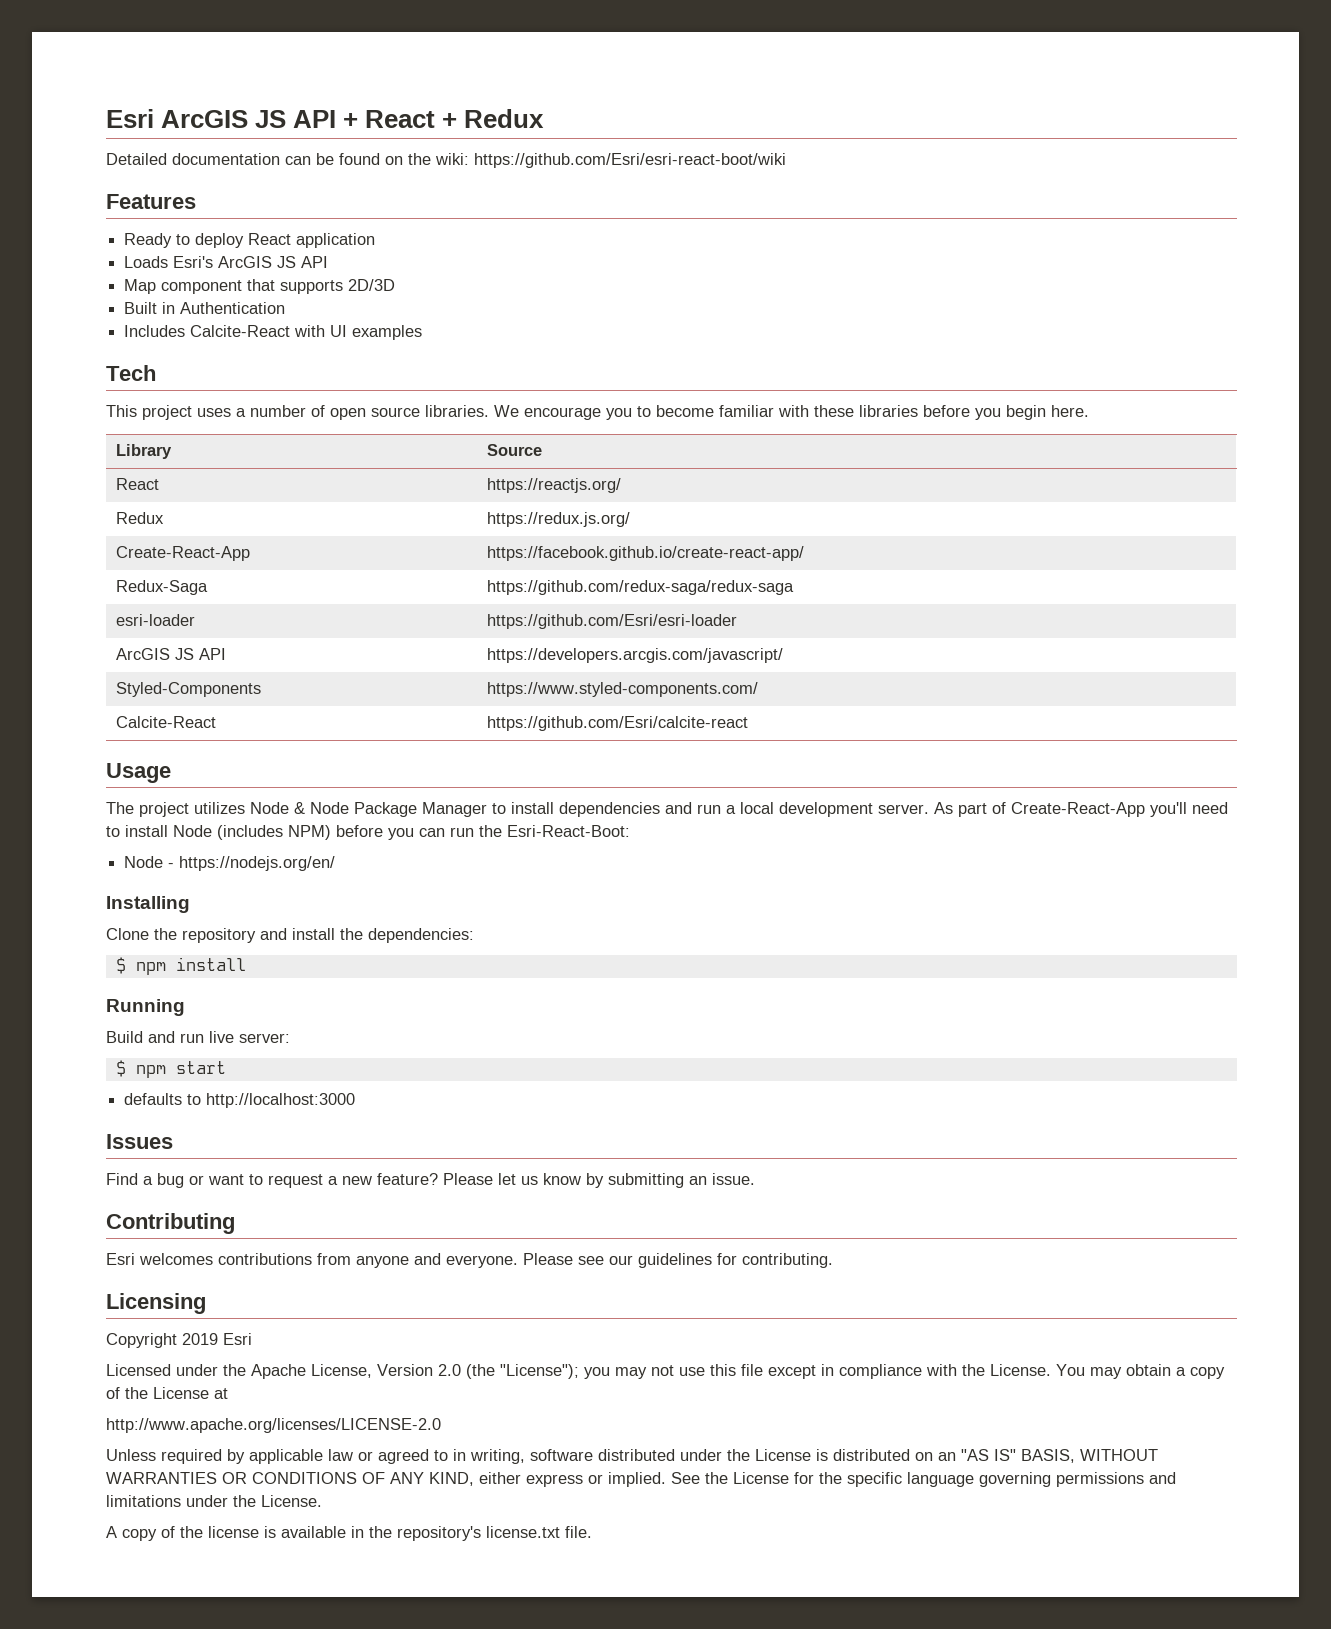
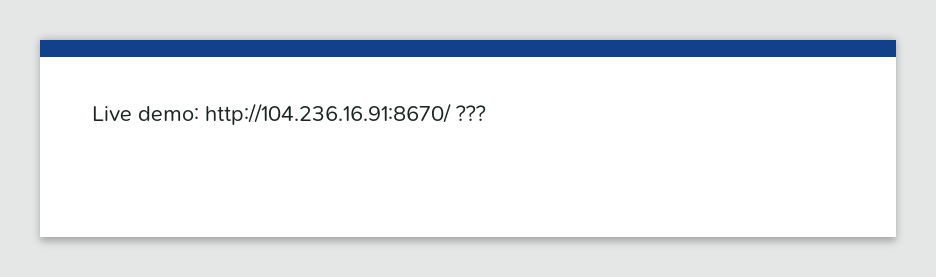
- Esri ArcGIS JS API + React + Redux
- Detailed documentation can be found on the wiki: https://github.com/Esri/esri-react-boot/wiki
- Features
- Ready to deploy React application
- Loads Esri's ArcGIS JS API
- Map component that supports 2D/3D
- Built in Authentication
- Includes Calcite-React with UI examples
- Tech
- This project uses a number of open source libraries. We encourage you to become familiar with these libraries before you begin here.
- Library | Source
- React | https://reactjs.org/
- Redux | https://redux.js.org/
- Create-React-App | https://facebook.github.io/create-react-app/
- Redux-Saga | https://github.com/redux-saga/redux-saga
- esri-loader | https://github.com/Esri/esri-loader
- ArcGIS JS API | https://developers.arcgis.com/javascript/
- Styled-Components | https://www.styled-components.com/
- Calcite-React | https://github.com/Esri/calcite-react
- Usage
- The project utilizes Node & Node Package Manager to install dependencies and run a local development server. As part of Create-React-App you'll need to install Node (includes NPM) before you can run the Esri-React-Boot:
- Node - https://nodejs.org/en/
- Installing
- Clone the repository and install the dependencies:
- $ npm install
- Running
- Build and run live server:
- $ npm start
- defaults to http://localhost:3000
- Issues
- Find a bug or want to request a new feature? Please let us know by submitting an issue.
- Contributing
- Esri welcomes contributions from anyone and everyone. Please see our guidelines for contributing.
- Licensing
- Copyright 2019 Esri
- Licensed under the Apache License, Version 2.0 (the "License"); you may not use this file except in compliance with the License. You may obtain a copy of the License at
- http://www.apache.org/licenses/LICENSE-2.0
- Unless required by applicable law or agreed to in writing, software distributed under the License is distributed on an "AS IS" BASIS, WITHOUT WARRANTIES OR CONDITIONS OF ANY KIND, either express or implied. See the License for the specific language governing permissions and limitations under the License.
- A copy of the license is available in the repository's license.txt file.
+ Live demo: http://104.236.16.91:8670/ ???

